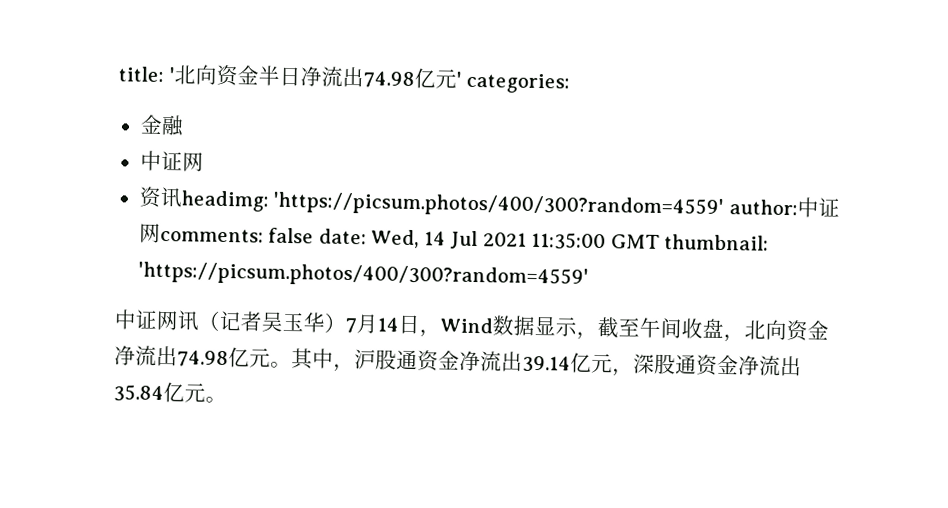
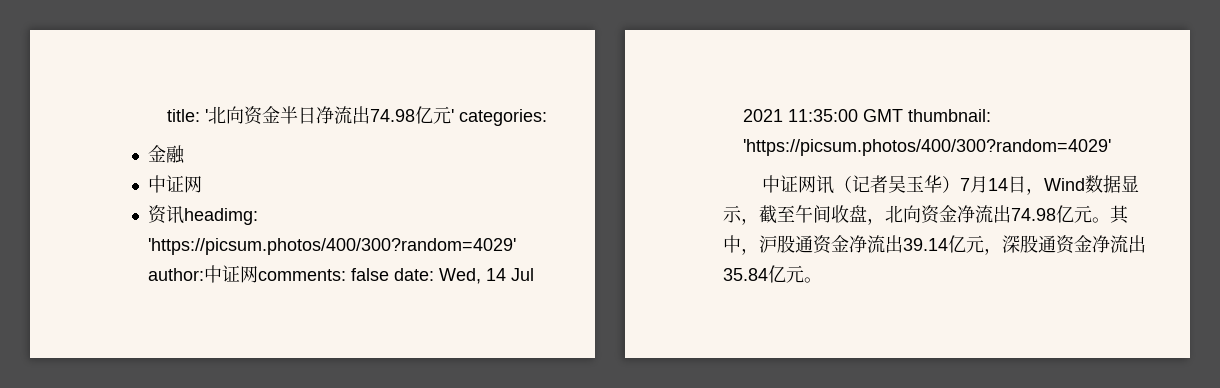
- 资讯headimg: 'https://picsum.photos/400/300?random=4559' author:中证网comments: false date: Wed, 14 Jul 2021 11:35:00 GMT thumbnail: 'https://picsum.photos/400/300?random=4559'
+ 资讯headimg: 'https://picsum.photos/400/300?random=4029' author:中证网comments: false date: Wed, 14 Jul 2021 11:35:00 GMT thumbnail: 'https://picsum.photos/400/300?random=4029'

